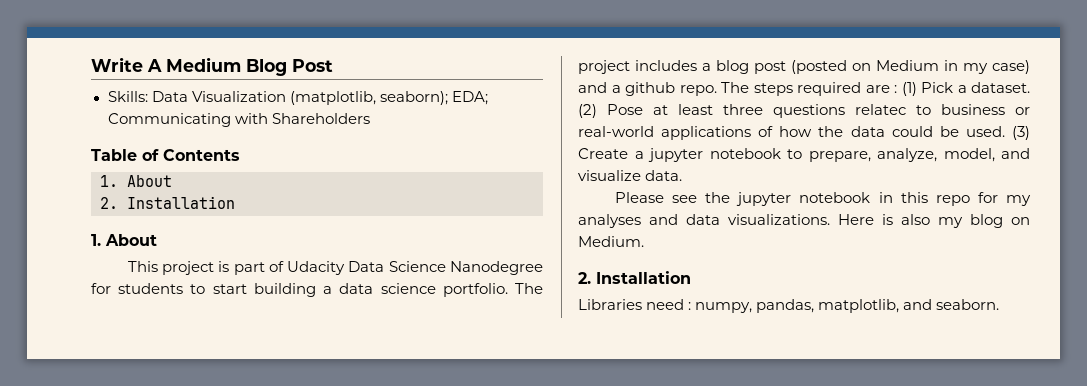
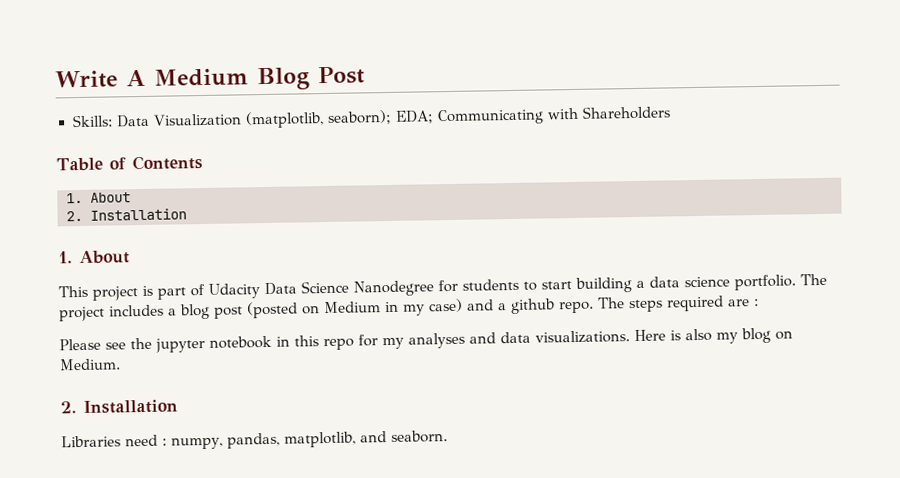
- The steps required are : (1) Pick a dataset. (2) Pose at least three questions relatec to business or real-world applications of how the data could be used. (3) Create a jupyter notebook to prepare, analyze, model, and visualize data.
+ The steps required are :

